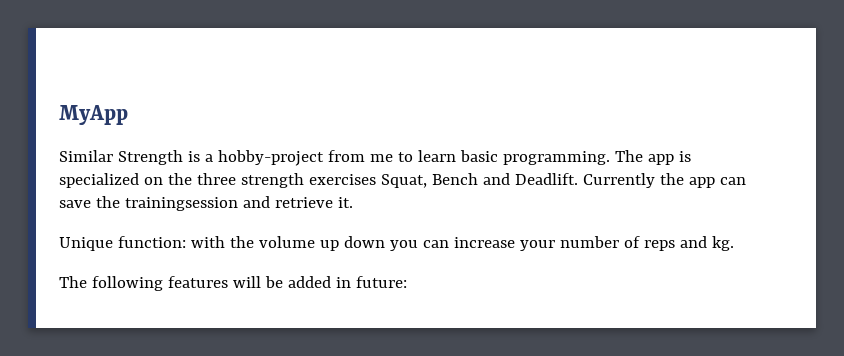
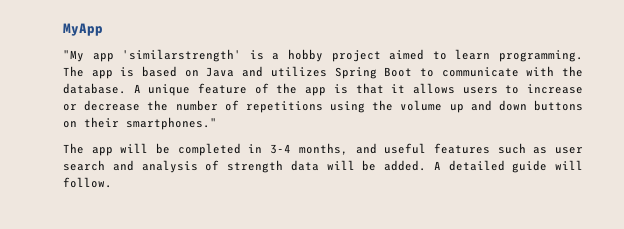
- Similar Strength is a hobby-project from me to learn basic programming.
+ "My app 'similarstrength' is a hobby project aimed to learn programming.
- The app is specialized on the three strength exercises Squat, Bench and Deadlift. Currently the app can save the trainingsession and retrieve it.
- Unique function: with the volume up down you can increase your number of reps and kg.
- The following features will be added in future:
+ The app is based on Java and utilizes Spring Boot to communicate with the database. A unique feature of the app is that it allows users to increase or decrease the number of repetitions using the volume up and down buttons on their smartphones."
+ The app will be completed in 3-4 months, and useful features such as user search and analysis of strength data will be added. A detailed guide will follow.

